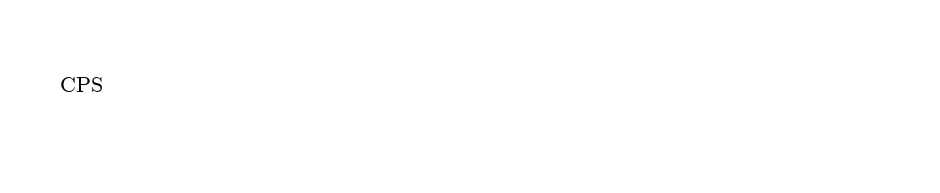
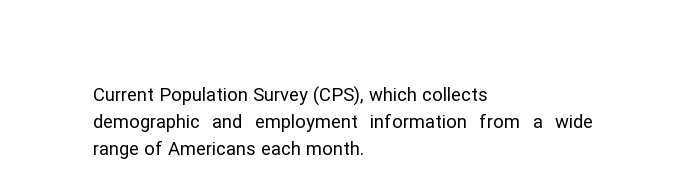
- CPS
+ Current Population Survey (CPS), which collects demographic and employment information from a wide range of Americans each month.

